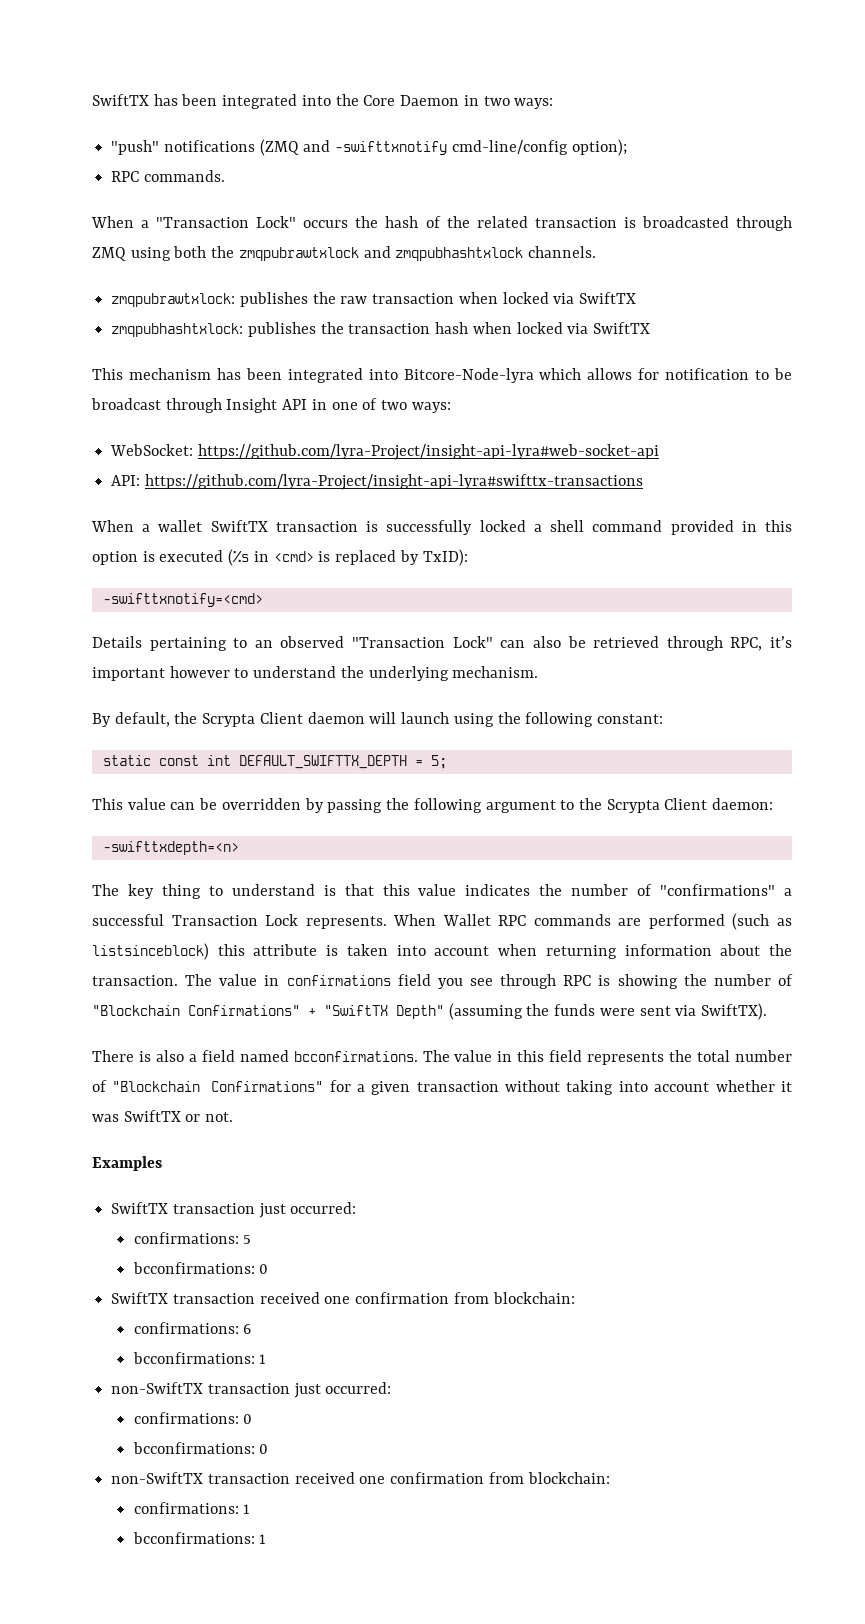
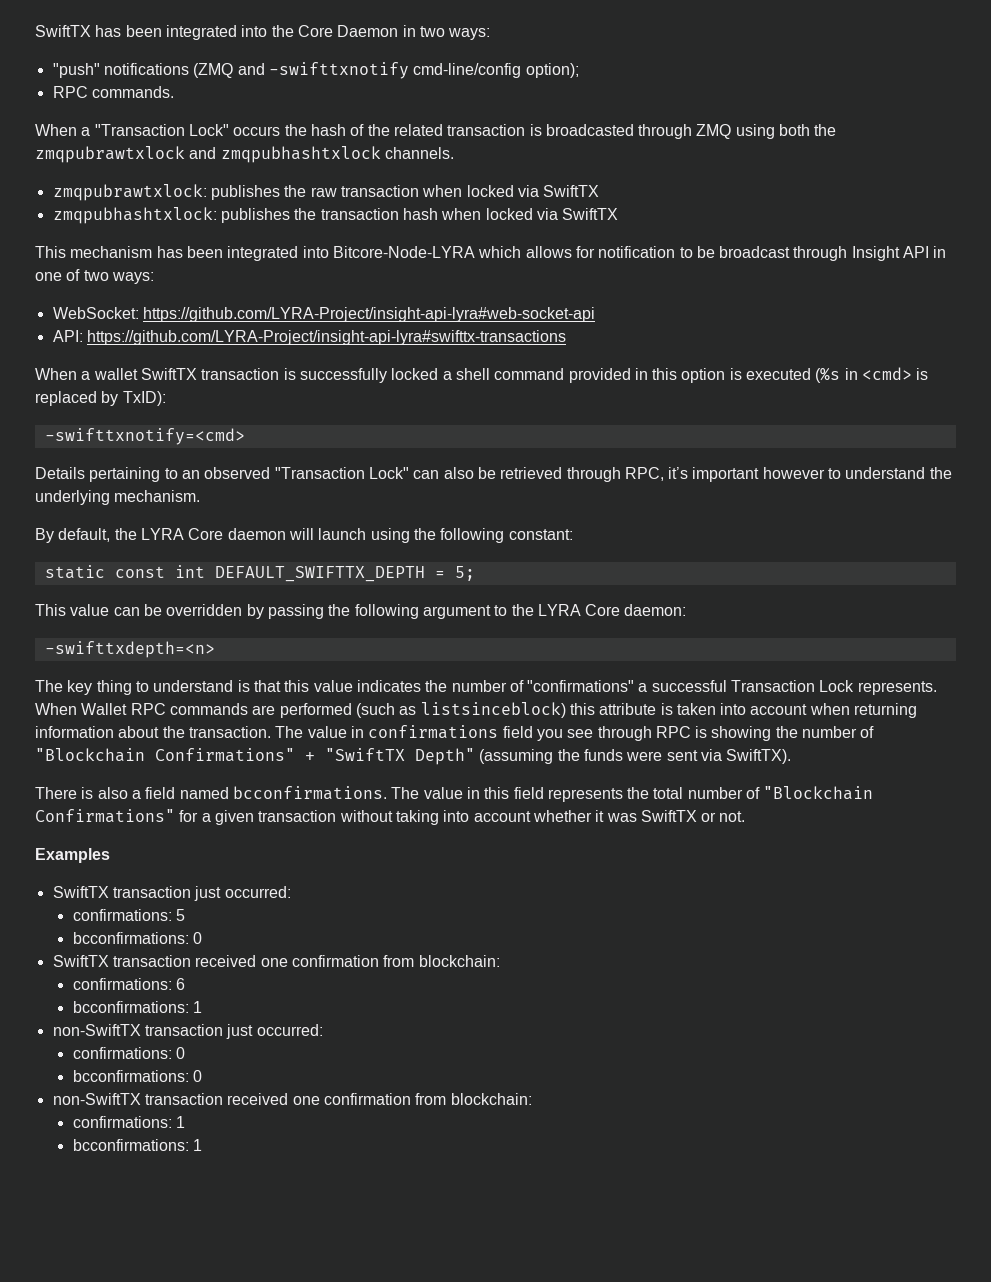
- This mechanism has been integrated into Bitcore-Node-lyra which allows for notification to be broadcast through Insight API in one of two ways:
+ This mechanism has been integrated into Bitcore-Node-LYRA which allows for notification to be broadcast through Insight API in one of two ways:
- WebSocket: https://github.com/lyra-Project/insight-api-lyra#web-socket-api
+ WebSocket: https://github.com/LYRA-Project/insight-api-lyra#web-socket-api
- API: https://github.com/lyra-Project/insight-api-lyra#swifttx-transactions
+ API: https://github.com/LYRA-Project/insight-api-lyra#swifttx-transactions
- By default, the Scrypta Client daemon will launch using the following constant:
+ By default, the LYRA Core daemon will launch using the following constant:
- This value can be overridden by passing the following argument to the Scrypta Client daemon:
+ This value can be overridden by passing the following argument to the LYRA Core daemon:

